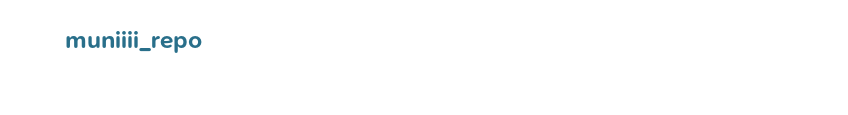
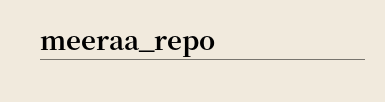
- muniiii_repo
+ meeraa_repo

